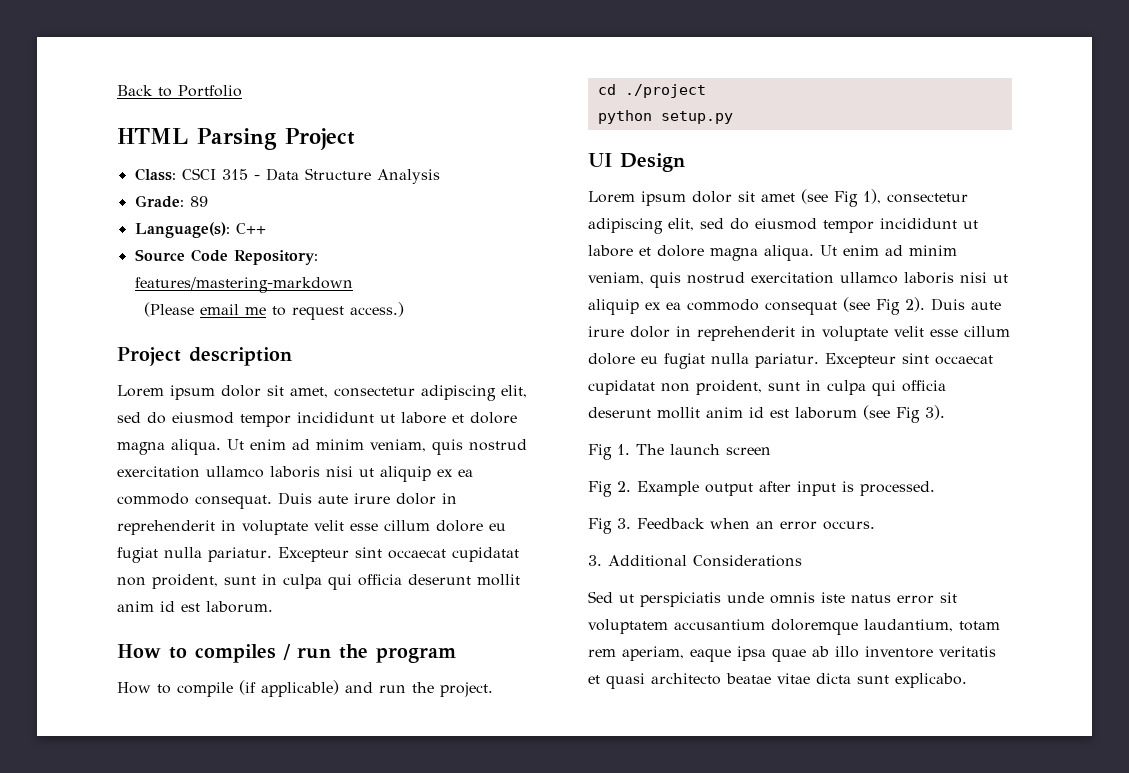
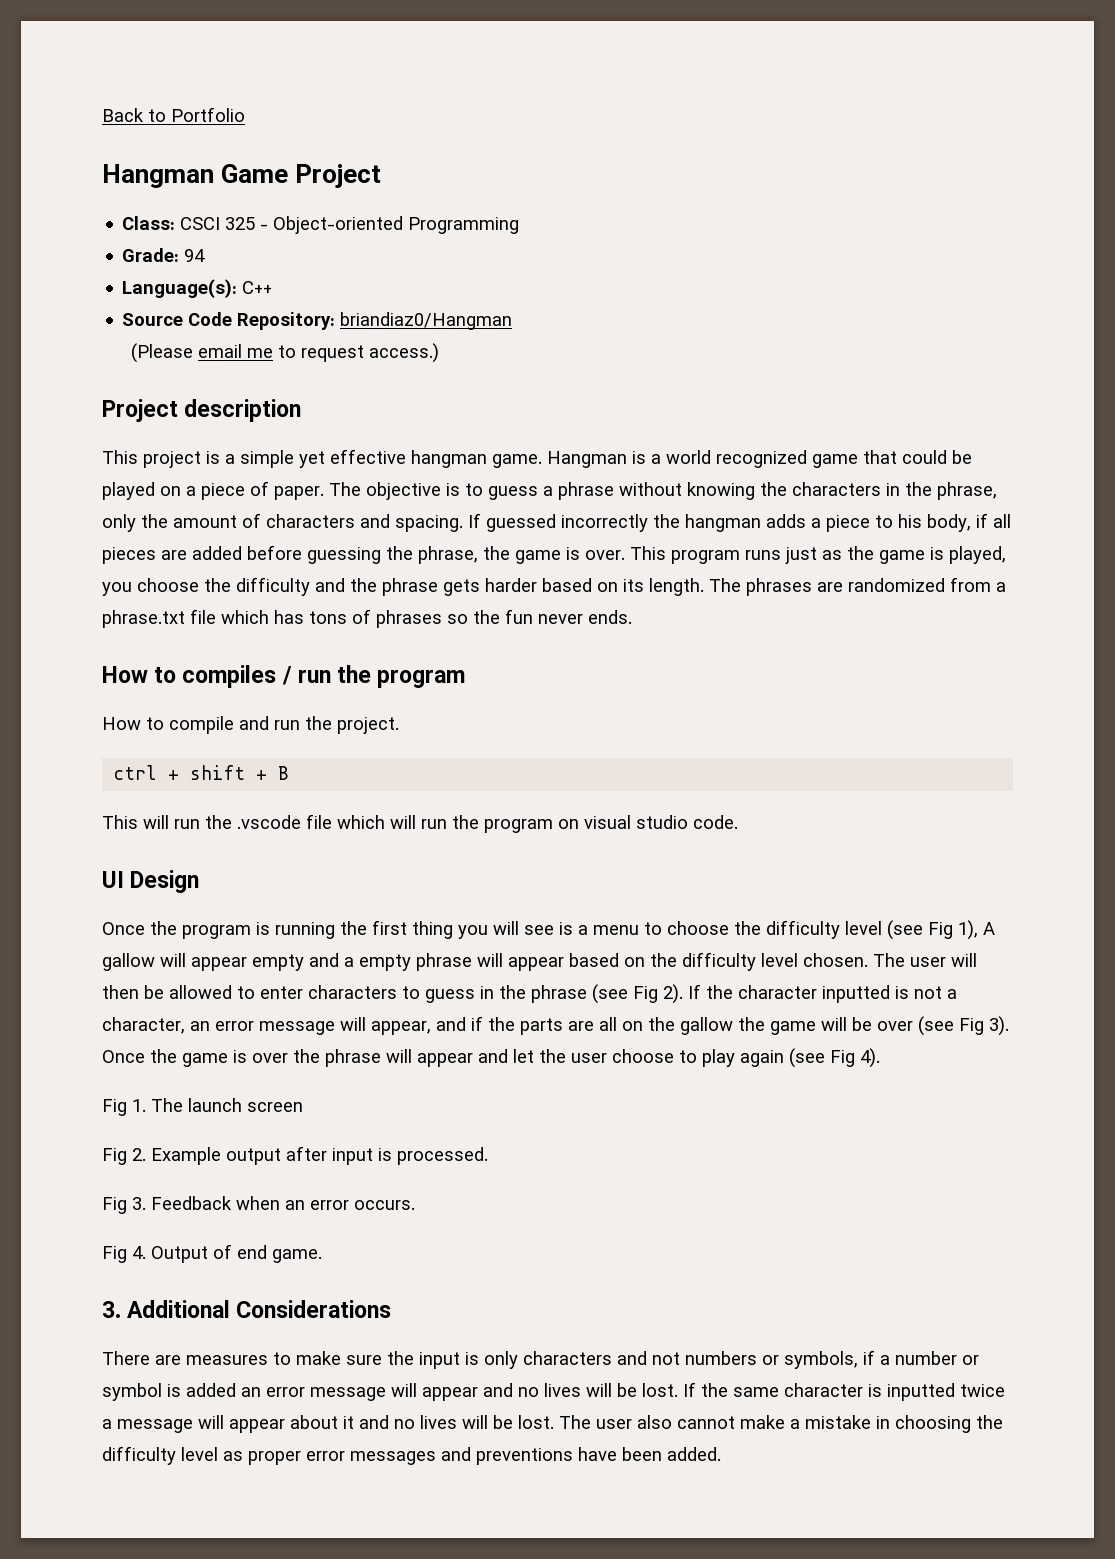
- HTML Parsing Project
+ Hangman Game Project
- Class: CSCI 315 - Data Structure Analysis
+ Class: CSCI 325 - Object-oriented Programming
- Grade: 89
+ Grade: 94
- Source Code Repository: features/mastering-markdown
+ Source Code Repository: briandiaz0/Hangman
- Lorem ipsum dolor sit amet, consectetur adipiscing elit, sed do eiusmod tempor incididunt ut labore et dolore magna aliqua. Ut enim ad minim veniam, quis nostrud exercitation ullamco laboris nisi ut aliquip ex ea commodo consequat. Duis aute irure dolor in reprehenderit in voluptate velit esse cillum dolore eu fugiat nulla pariatur. Excepteur sint occaecat cupidatat non proident, sunt in culpa qui officia deserunt mollit anim id est laborum.
+ This project is a simple yet effective hangman game. Hangman is a world recognized game that could be played on a piece of paper. The objective is to guess a phrase without knowing the characters in the phrase, only the amount of characters and spacing. If guessed incorrectly the hangman adds a piece to his body, if all pieces are added before guessing the phrase, the game is over. This program runs just as the game is played, you choose the difficulty and the phrase gets harder based on its length. The phrases are randomized from a phrase.txt file which has tons of phrases so the fun never ends.
- How to compile (if applicable) and run the project.
+ How to compile and run the project.
- cd ./project
- python setup.py
+ ctrl + shift + B
+ This will run the .vscode file which will run the program on visual studio code.
  UI Design
- Lorem ipsum dolor sit amet (see Fig 1), consectetur adipiscing elit, sed do eiusmod tempor incididunt ut labore et dolore magna aliqua. Ut enim ad minim veniam, quis nostrud exercitation ullamco laboris nisi ut aliquip ex ea commodo consequat (see Fig 2). Duis aute irure dolor in reprehenderit in voluptate velit esse cillum dolore eu fugiat nulla pariatur. Excepteur sint occaecat cupidatat non proident, sunt in culpa qui officia deserunt mollit anim id est laborum (see Fig 3).
+ Once the program is running the first thing you will see is a menu to choose the difficulty level (see Fig 1), A gallow will appear empty and a empty phrase will appear based on the difficulty level chosen. The user will then be allowed to enter characters to guess in the phrase (see Fig 2). If the character inputted is not a character, an error message will appear, and if the parts are all on the gallow the game will be over (see Fig 3). Once the game is over the phrase will appear and let the user choose to play again (see Fig 4).
+ Fig 4. Output of end game.
  3. Additional Considerations
- Sed ut perspiciatis unde omnis iste natus error sit voluptatem accusantium doloremque laudantium, totam rem aperiam, eaque ipsa quae ab illo inventore veritatis et quasi architecto beatae vitae dicta sunt explicabo.
+ There are measures to make sure the input is only characters and not numbers or symbols, if a number or symbol is added an error message will appear and no lives will be lost. If the same character is inputted twice a message will appear about it and no lives will be lost. The user also cannot make a mistake in choosing the difficulty level as proper error messages and preventions have been added.

